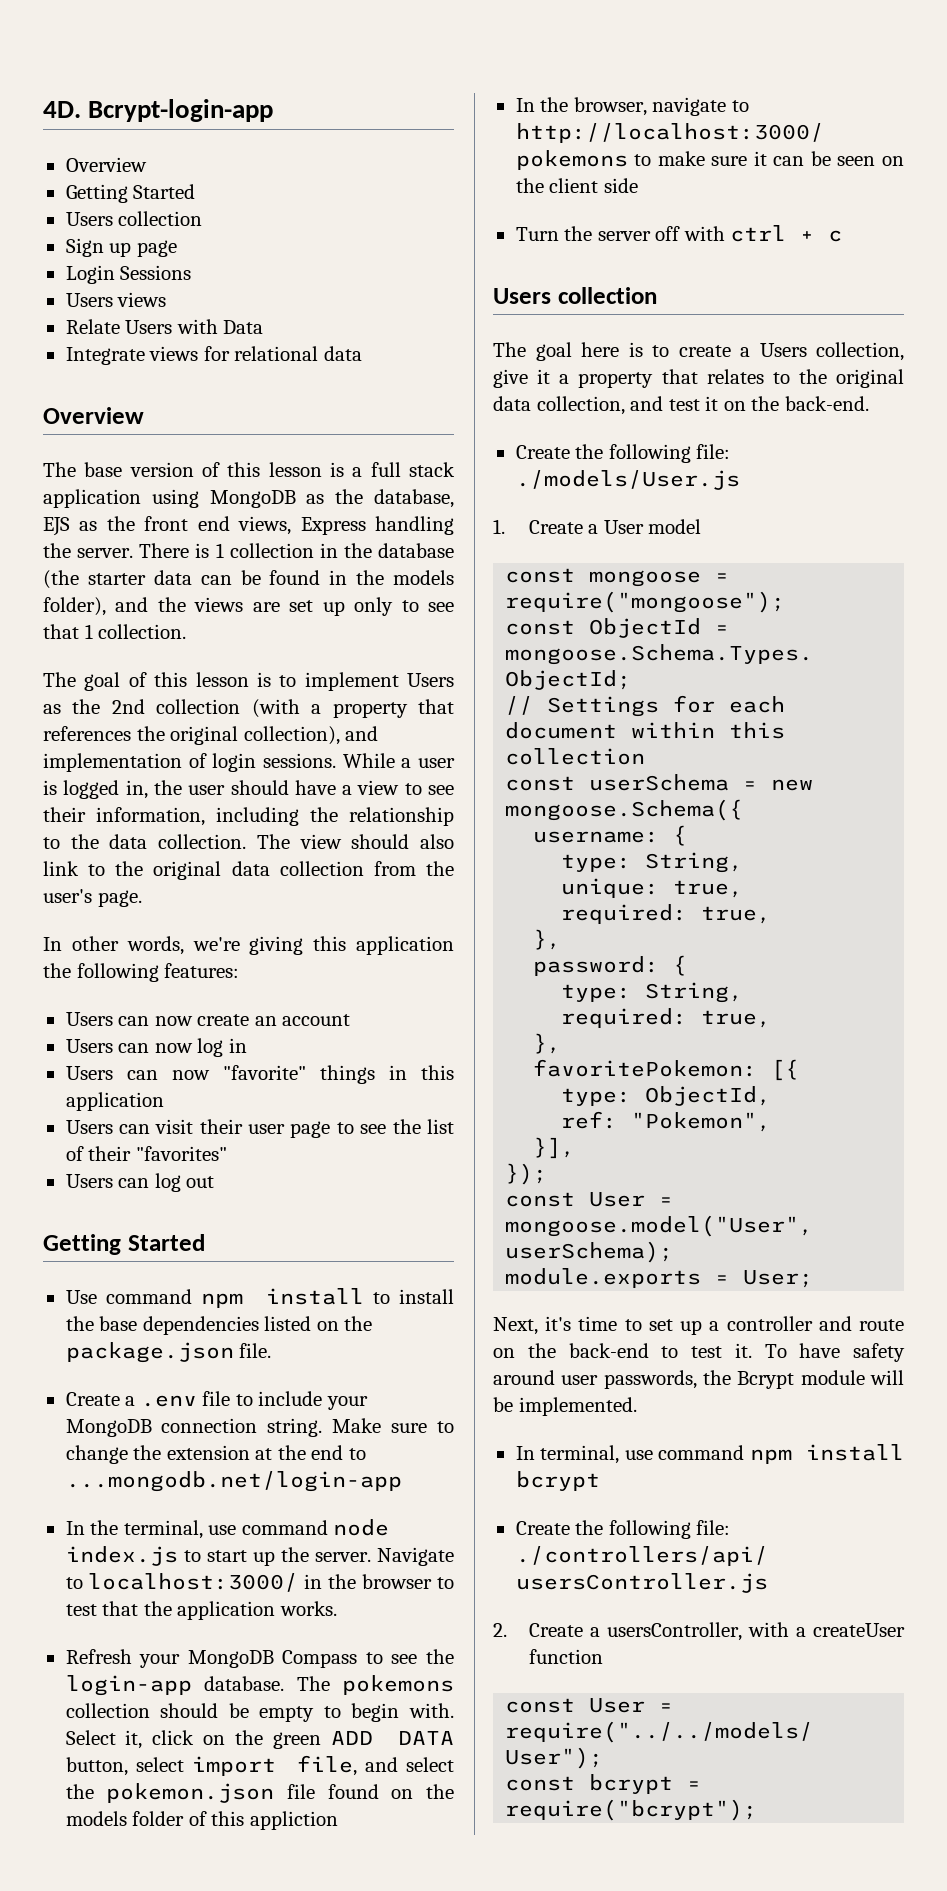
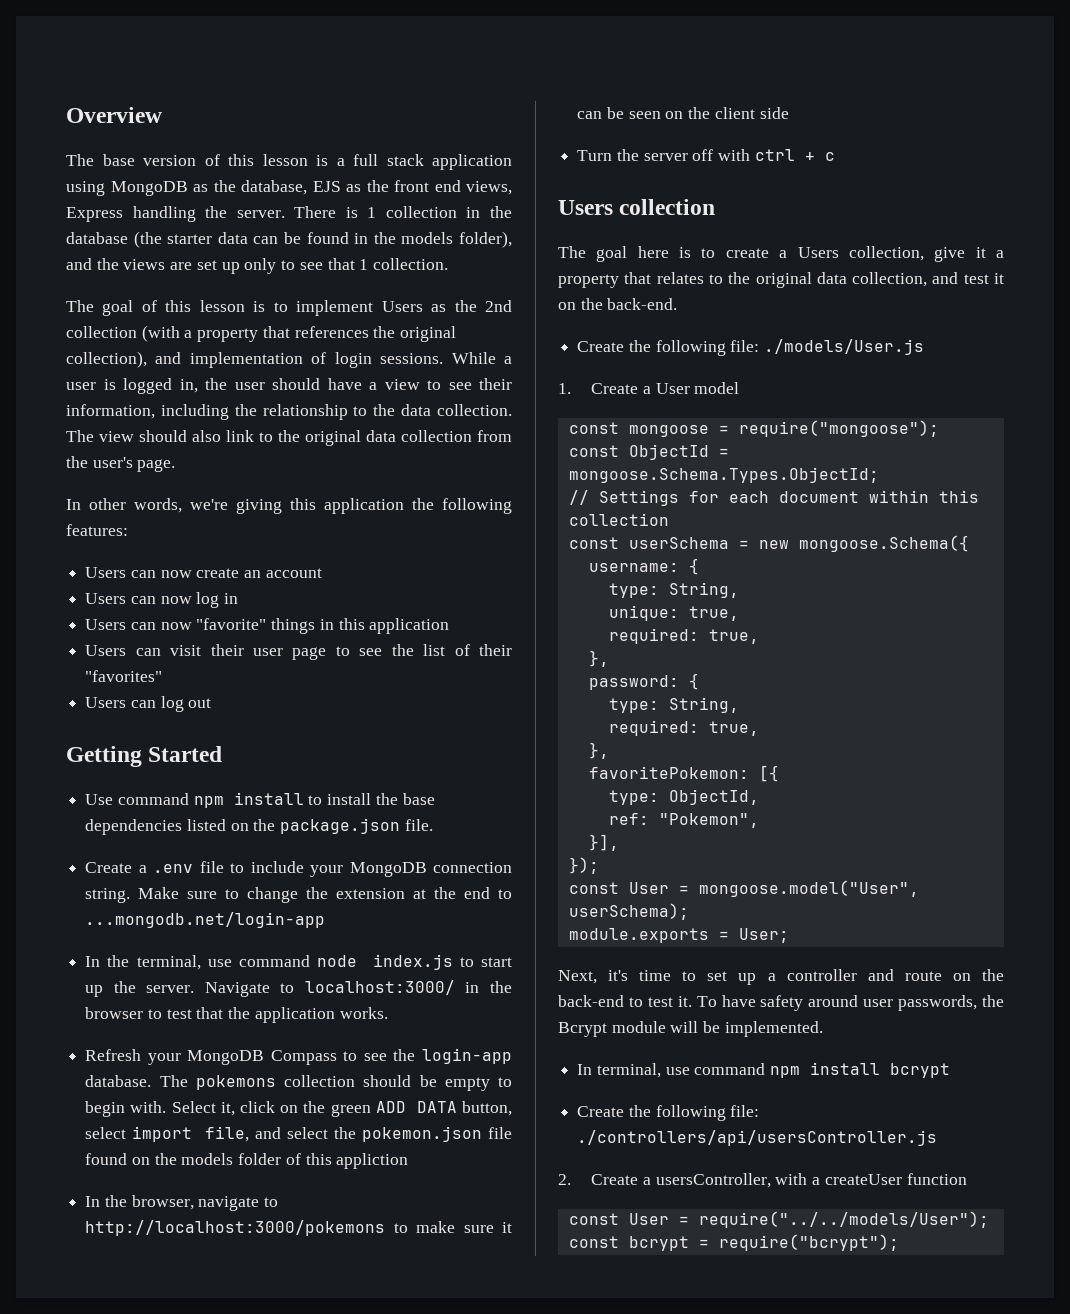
- 4D. Bcrypt-login-app
- Overview
- Getting Started
- Users collection
- Sign up page
- Login Sessions
- Users views
- Relate Users with Data
- Integrate views for relational data

